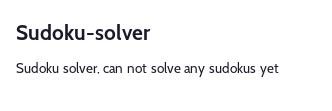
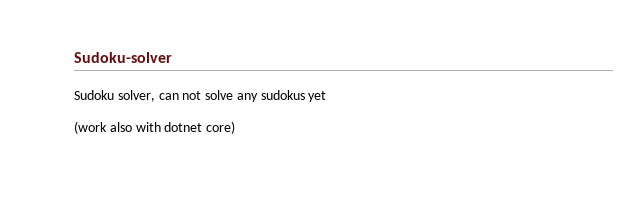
+ (work also with dotnet core)

